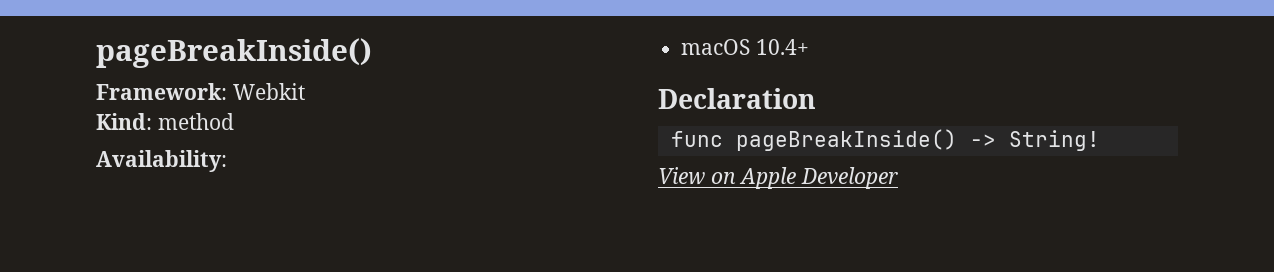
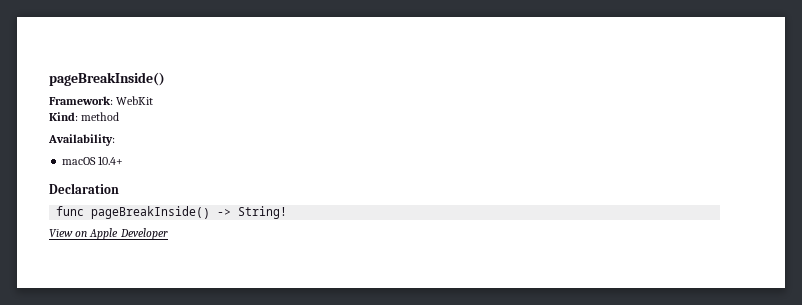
- Framework: Webkit
+ Framework: WebKit

